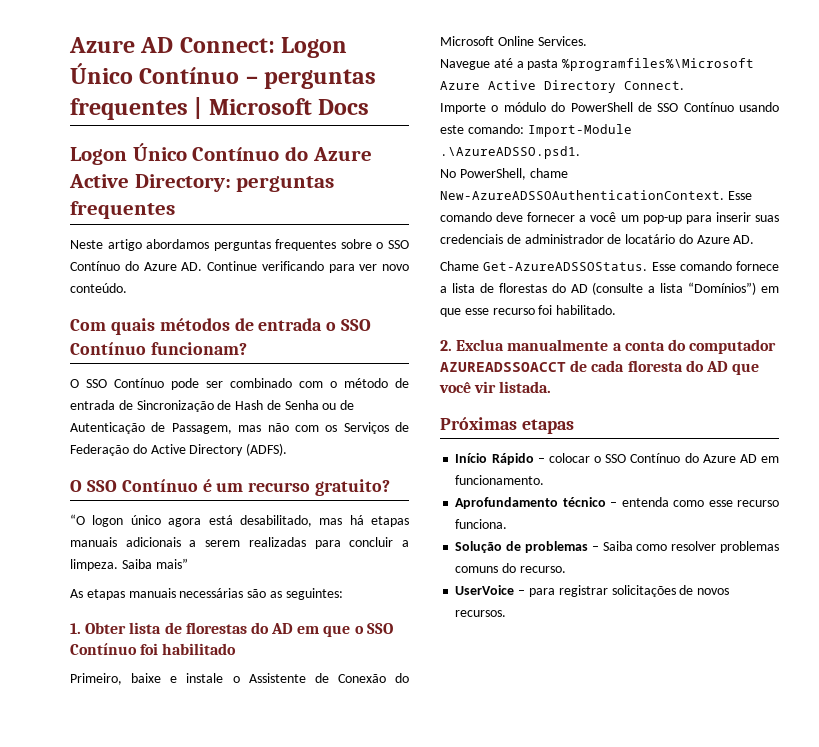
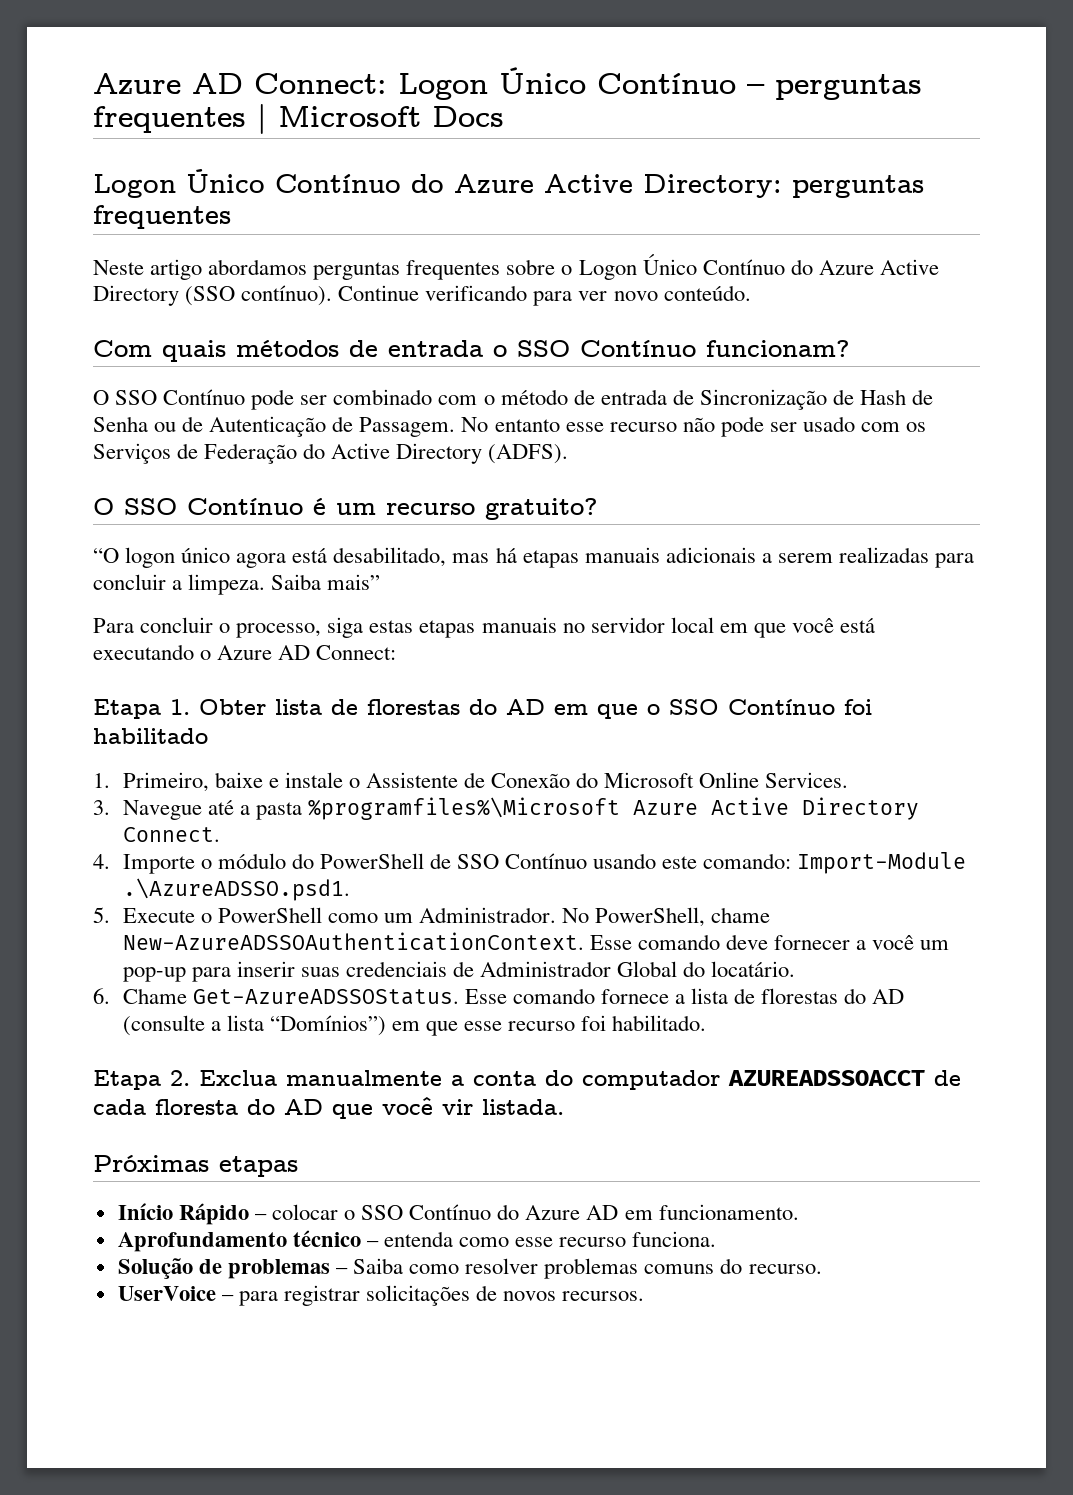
- Neste artigo abordamos perguntas frequentes sobre o SSO Contínuo do Azure AD. Continue verificando para ver novo conteúdo.
+ Neste artigo abordamos perguntas frequentes sobre o Logon Único Contínuo do Azure Active Directory (SSO contínuo). Continue verificando para ver novo conteúdo.
- O SSO Contínuo pode ser combinado com o método de entrada de Sincronização de Hash de Senha ou de Autenticação de Passagem, mas não com os Serviços de Federação do Active Directory (ADFS).
+ O SSO Contínuo pode ser combinado com o método de entrada de Sincronização de Hash de Senha ou de Autenticação de Passagem. No entanto esse recurso não pode ser usado com os Serviços de Federação do Active Directory (ADFS).
- As etapas manuais necessárias são as seguintes:
- 1. Obter lista de florestas do AD em que o SSO Contínuo foi habilitado
+ Para concluir o processo, siga estas etapas manuais no servidor local em que você está executando o Azure AD Connect:
+ Etapa 1. Obter lista de florestas do AD em que o SSO Contínuo foi habilitado
- Primeiro, baixe e instale o Assistente de Conexão do Microsoft Online Services.
+ 1. Primeiro, baixe e instale o Assistente de Conexão do Microsoft Online Services.
- Navegue até a pasta %programfiles%\Microsoft Azure Active Directory Connect.
+ 3. Navegue até a pasta %programfiles%\Microsoft Azure Active Directory Connect.
- Importe o módulo do PowerShell de SSO Contínuo usando este comando: Import-Module .\AzureADSSO.psd1.
+ 4. Importe o módulo do PowerShell de SSO Contínuo usando este comando: Import-Module .\AzureADSSO.psd1.
+ 5. Execute o PowerShell como um Administrador.
- Esse comando deve fornecer a você um pop-up para inserir suas credenciais de administrador de locatário do Azure AD.
- Chame Get-AzureADSSOStatus.
+ Esse comando deve fornecer a você um pop-up para inserir suas credenciais de Administrador Global do locatário.
+ 6. Chame Get-AzureADSSOStatus.
- 2. Exclua manualmente a conta do computador AZUREADSSOACCT de cada floresta do AD que você vir listada.
+ Etapa 2. Exclua manualmente a conta do computador AZUREADSSOACCT de cada floresta do AD que você vir listada.

